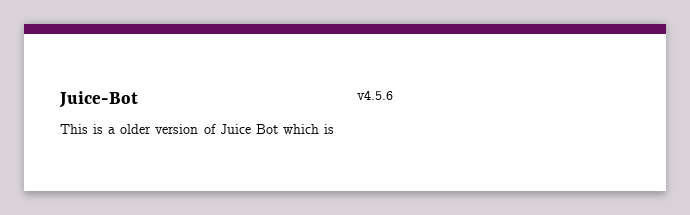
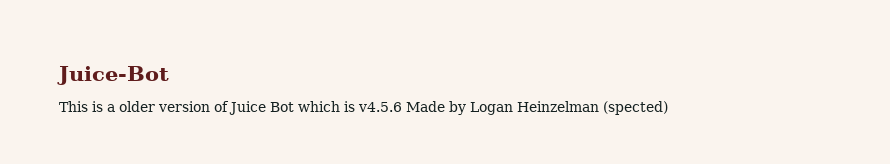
- This is a older version of Juice Bot which is v4.5.6
+ This is a older version of Juice Bot which is v4.5.6 Made by Logan Heinzelman (spected)

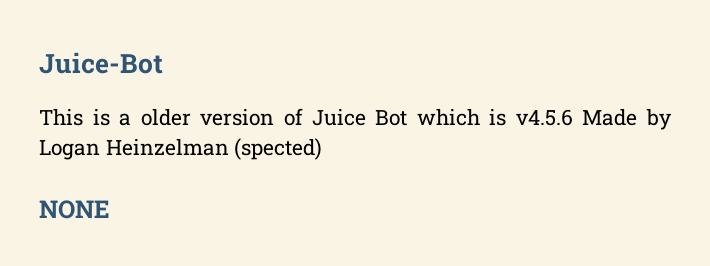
+ NONE

